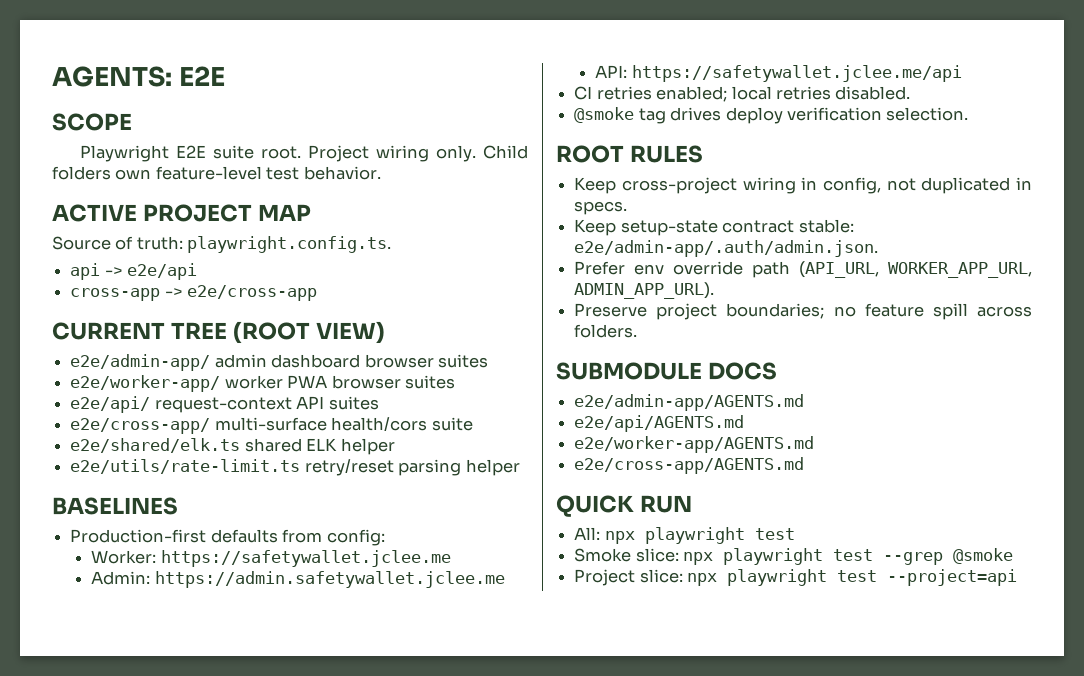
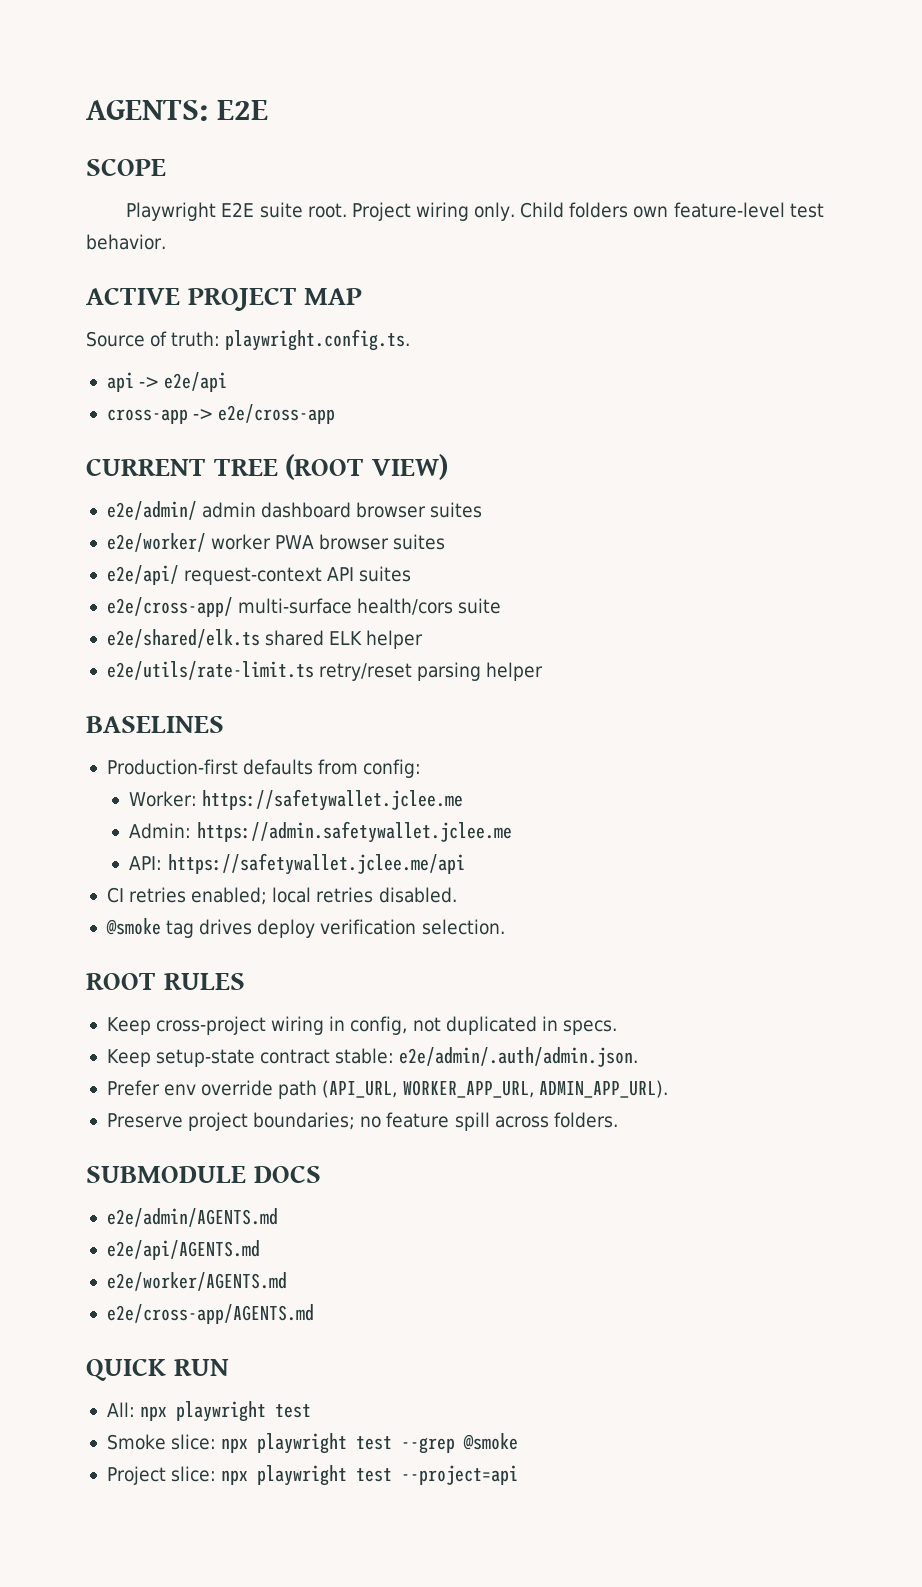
- e2e/admin-app/ admin dashboard browser suites
+ e2e/admin/ admin dashboard browser suites
- e2e/worker-app/ worker PWA browser suites
+ e2e/worker/ worker PWA browser suites
- Keep setup-state contract stable: e2e/admin-app/.auth/admin.json.
+ Keep setup-state contract stable: e2e/admin/.auth/admin.json.
- e2e/admin-app/AGENTS.md
+ e2e/admin/AGENTS.md
- e2e/worker-app/AGENTS.md
+ e2e/worker/AGENTS.md

